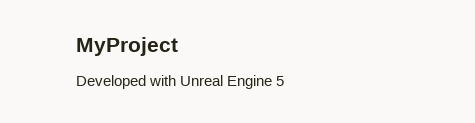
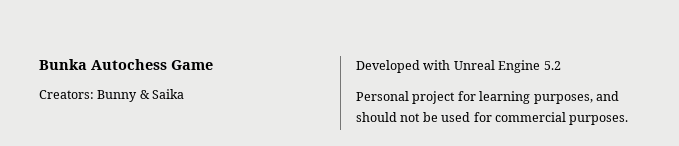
- MyProject
- Developed with Unreal Engine 5
+ Bunka Autochess Game
+ Creators: Bunny & Saika
+ Developed with Unreal Engine 5.2
+ Personal project for learning purposes, and should not be used for commercial purposes.

